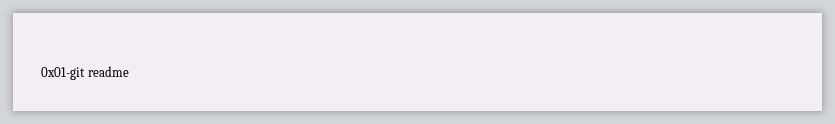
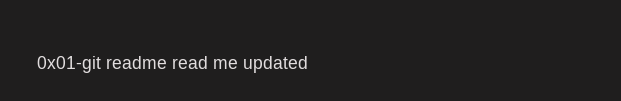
- 0x01-git readme
+ 0x01-git readme read me updated

